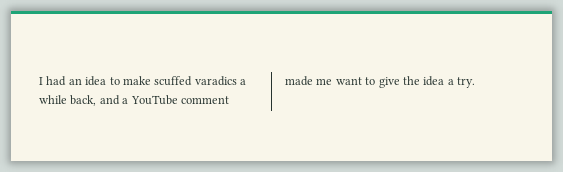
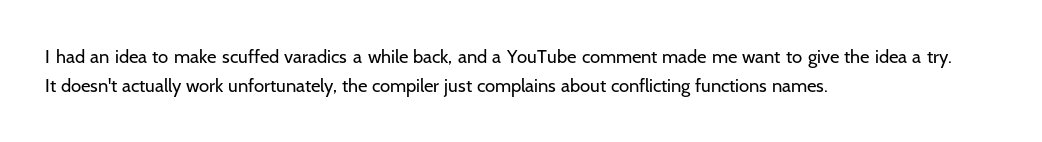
+ It doesn't actually work unfortunately, the compiler just complains about conflicting functions names.

